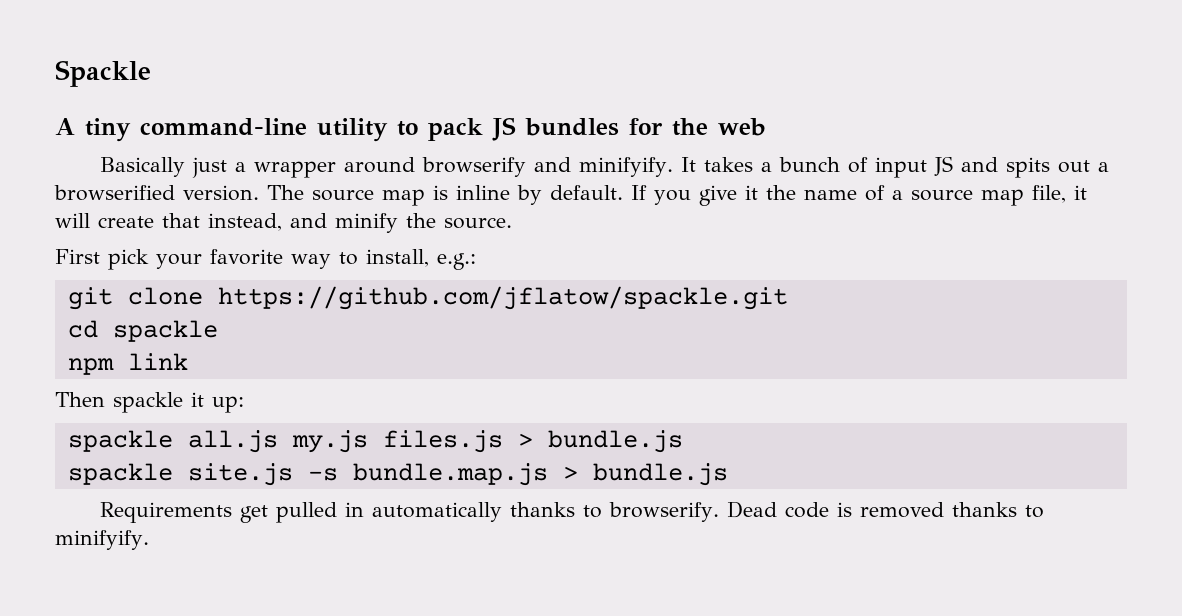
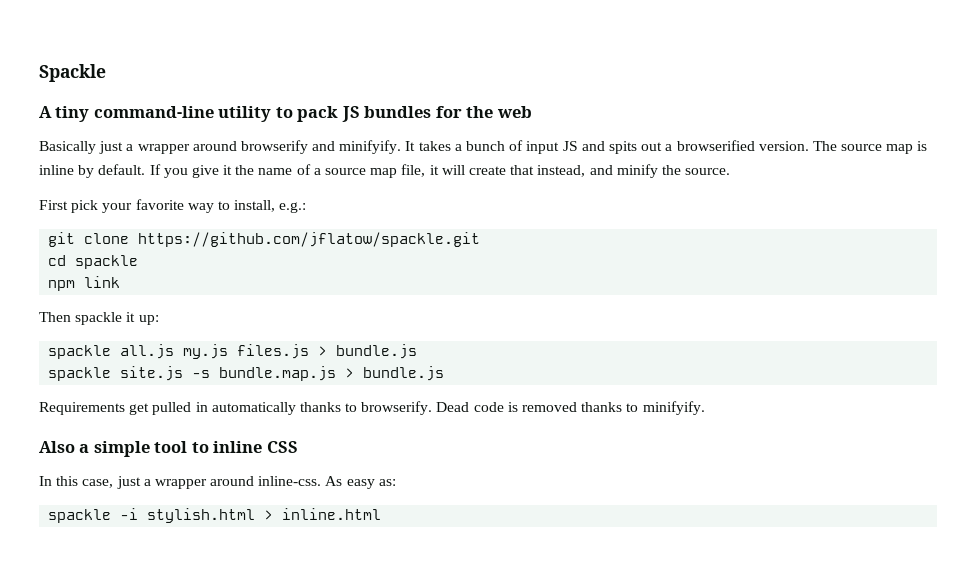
+ Also a simple tool to inline CSS
+ In this case, just a wrapper around inline-css. As easy as:
+ spackle -i stylish.html > inline.html

